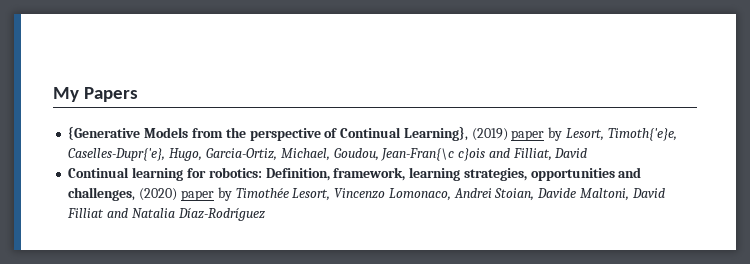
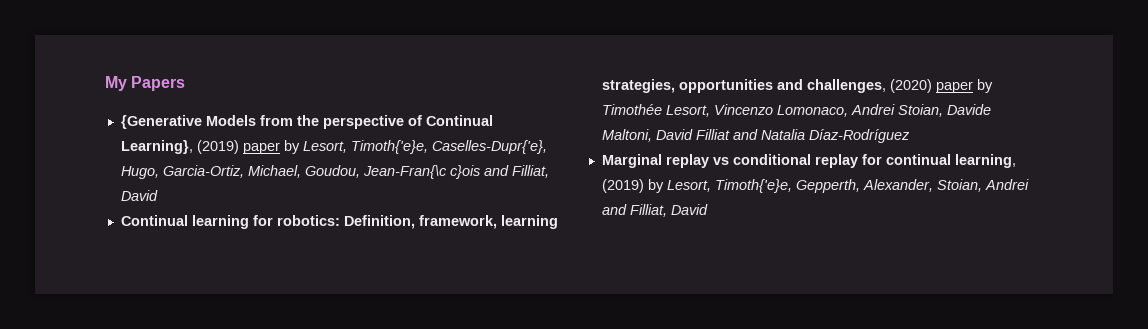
+ Marginal replay vs conditional replay for continual learning, (2019) by Lesort, Timoth{'e}e, Gepperth, Alexander, Stoian, Andrei and Filliat, David

